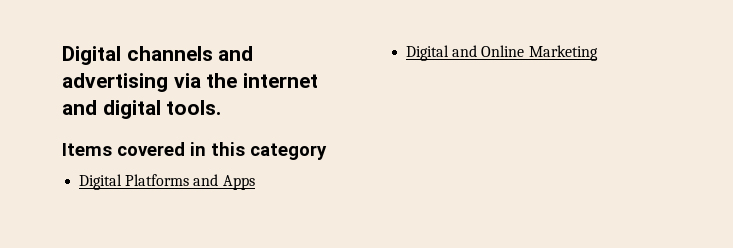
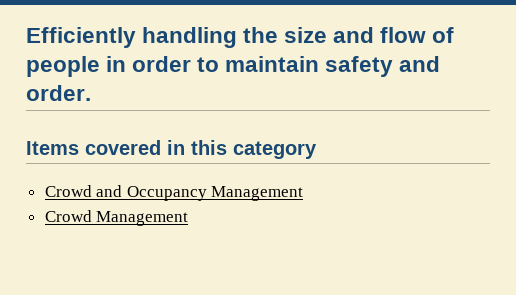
- Digital channels and advertising via the internet and digital tools.
+ Efficiently handling the size and flow of people in order to maintain safety and order.
- Digital Platforms and Apps
- Digital and Online Marketing
+ Crowd and Occupancy Management
+ Crowd Management

